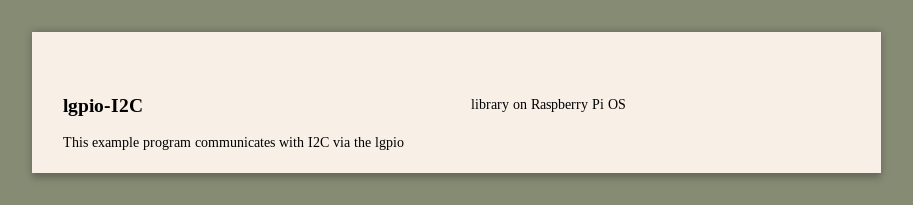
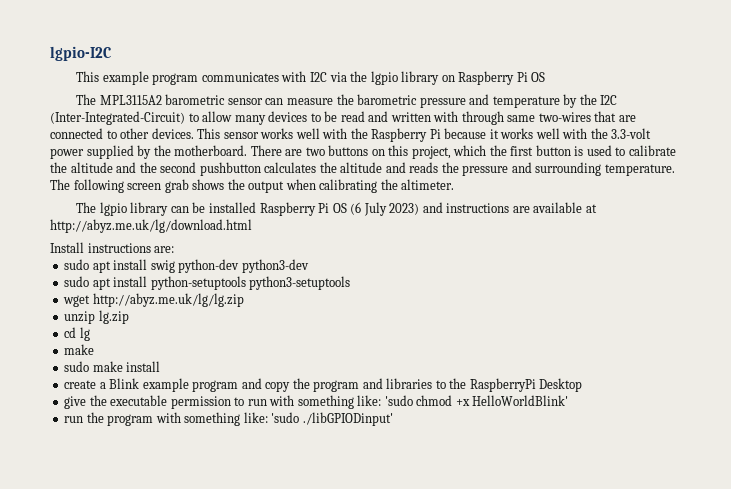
+ The MPL3115A2 barometric sensor can measure the barometric pressure and temperature by the I2C (Inter-Integrated-Circuit) to allow many devices to be read and written with through same two-wires that are connected to other devices. This sensor works well with the Raspberry Pi because it works well with the 3.3-volt power supplied by the motherboard. There are two buttons on this project, which the first button is used to calibrate the altitude and the second pushbutton calculates the altitude and reads the pressure and surrounding temperature. The following screen grab shows the output when calibrating the altimeter.
+ The lgpio library can be installed Raspberry Pi OS (6 July 2023) and instructions are available at http://abyz.me.uk/lg/download.html
+ Install instructions are:
+ sudo apt install swig python-dev python3-dev
+ sudo apt install python-setuptools python3-setuptools
+ wget http://abyz.me.uk/lg/lg.zip
+ unzip lg.zip
+ cd lg
+ make
+ sudo make install
+ create a Blink example program and copy the program and libraries to the RaspberryPi Desktop
+ give the executable permission to run with something like: 'sudo chmod +x HelloWorldBlink'
+ run the program with something like: 'sudo ./libGPIODinput'

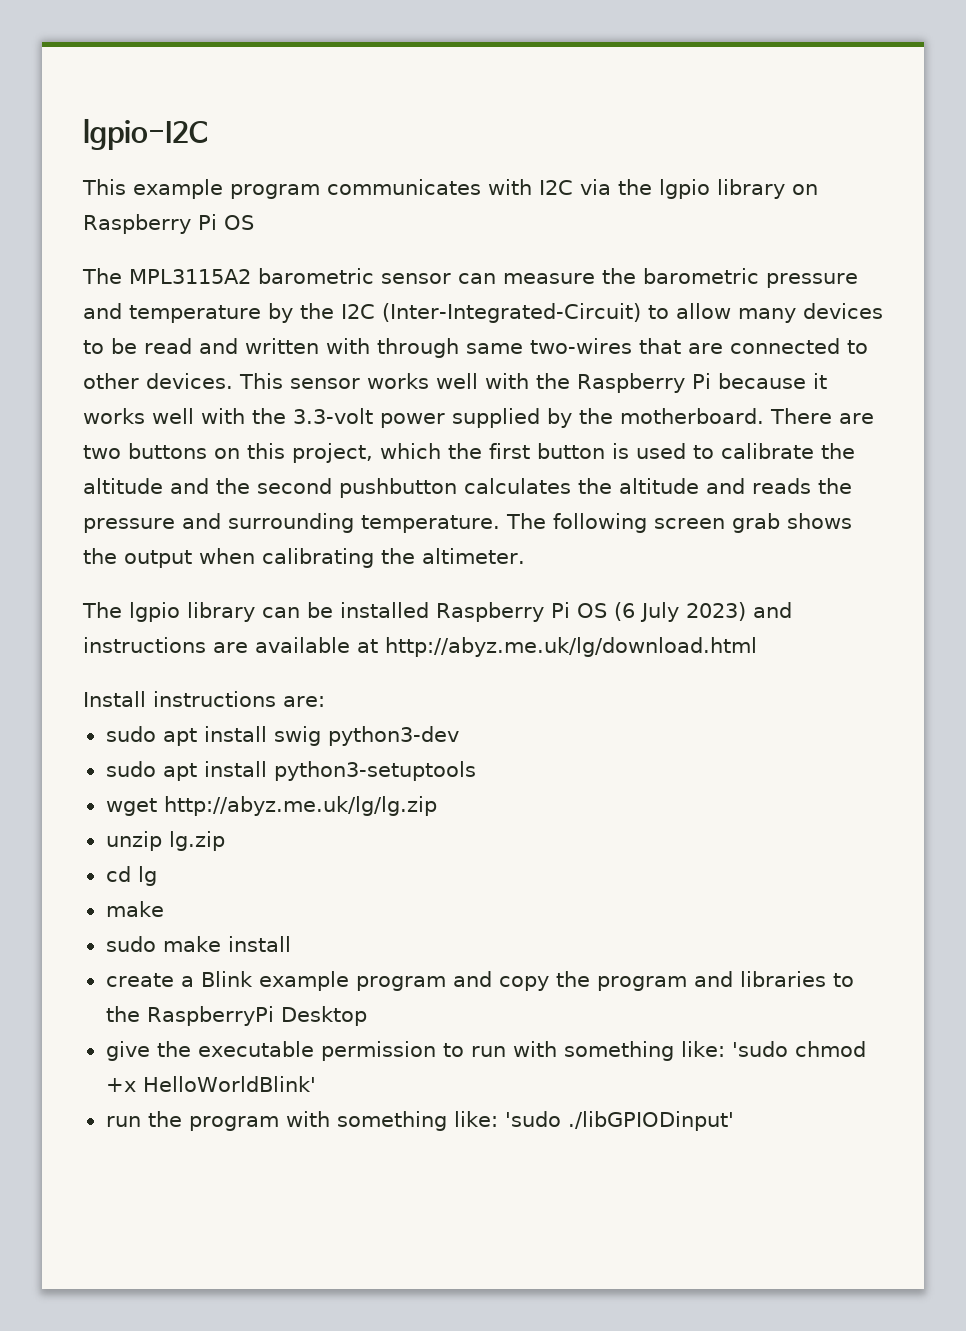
- sudo apt install swig python-dev python3-dev
+ sudo apt install swig python3-dev
- sudo apt install python-setuptools python3-setuptools
+ sudo apt install python3-setuptools

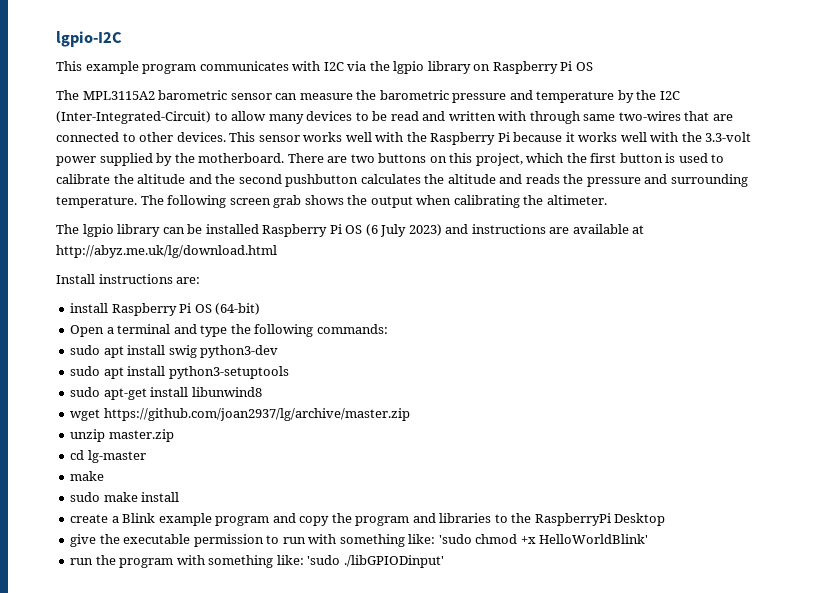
+ install Raspberry Pi OS (64-bit)
+ Open a terminal and type the following commands:
+ sudo apt-get install libunwind8
- wget http://abyz.me.uk/lg/lg.zip
+ wget https://github.com/joan2937/lg/archive/master.zip
- unzip lg.zip
+ unzip master.zip
- cd lg
+ cd lg-master

